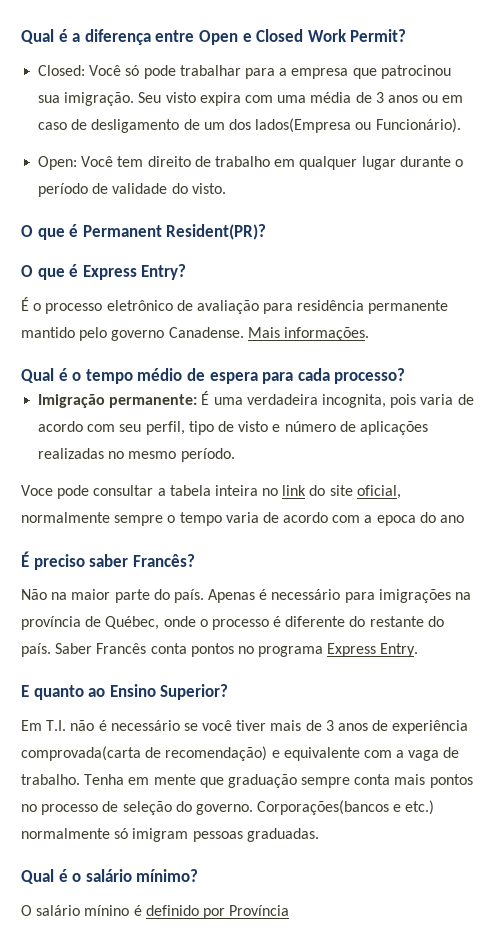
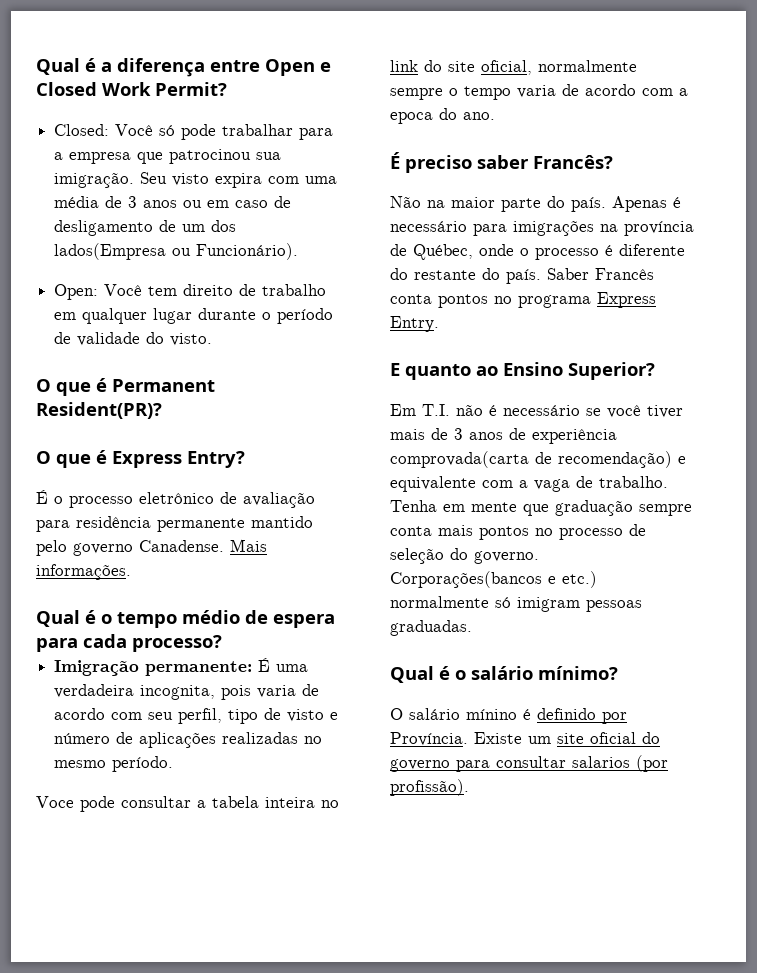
- Voce pode consultar a tabela inteira no link do site oficial, normalmente sempre o tempo varia de acordo com a epoca do ano
+ Voce pode consultar a tabela inteira no link do site oficial, normalmente sempre o tempo varia de acordo com a epoca do ano.
- O salário mínino é definido por Província
+ O salário mínino é definido por Província. Existe um site oficial do governo para consultar salarios (por profissão).

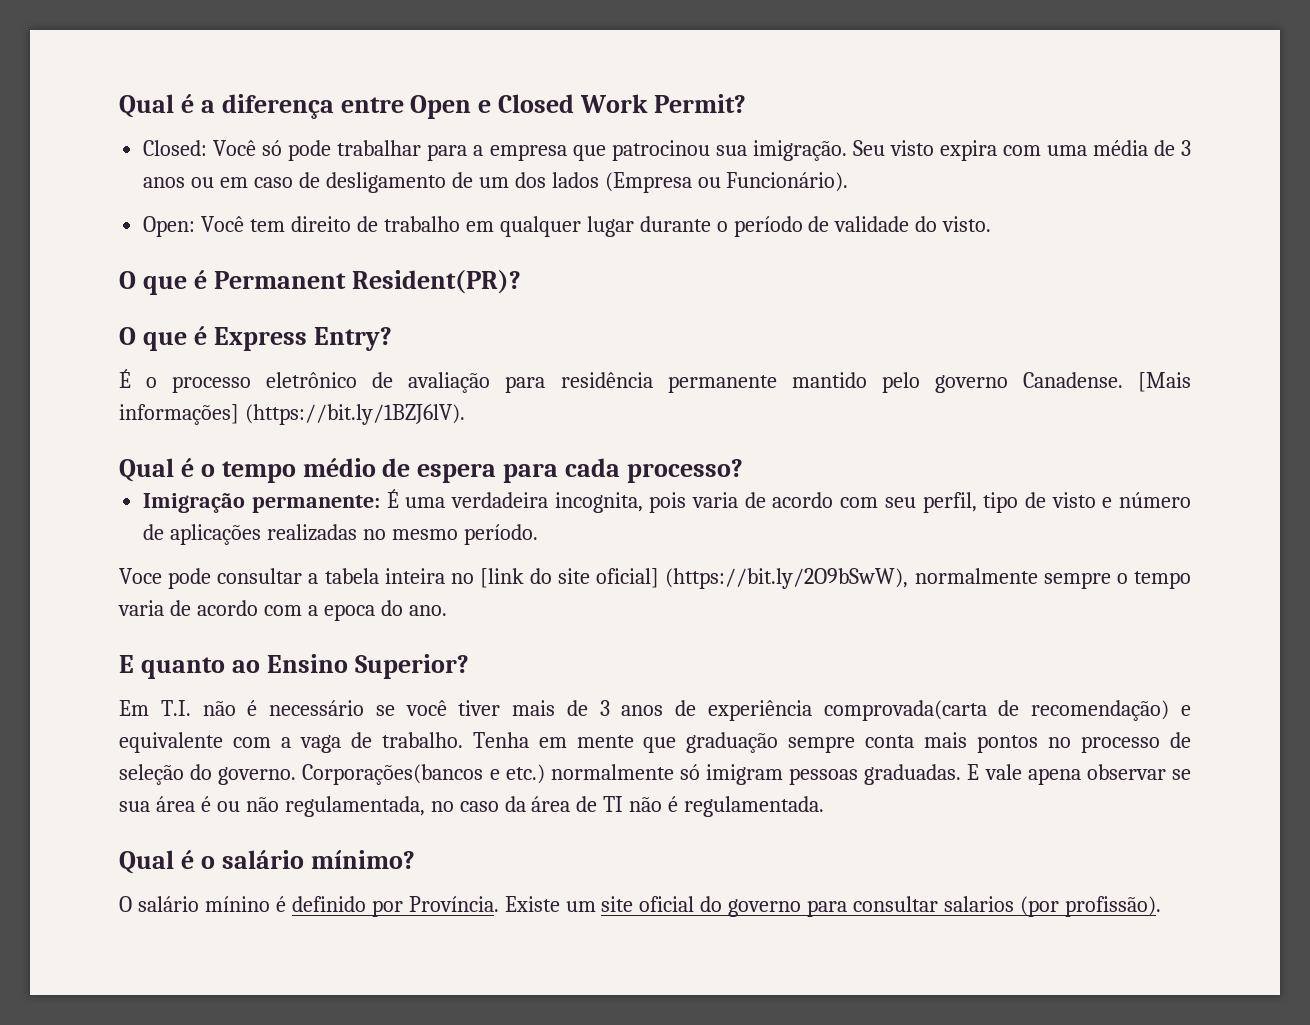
- Seu visto expira com uma média de 3 anos ou em caso de desligamento de um dos lados(Empresa ou Funcionário).
+ Seu visto expira com uma média de 3 anos ou em caso de desligamento de um dos lados (Empresa ou Funcionário).
- Mais informações.
+ [Mais informações] (https://bit.ly/1BZJ6lV).
- Voce pode consultar a tabela inteira no link do site oficial, normalmente sempre o tempo varia de acordo com a epoca do ano.
+ Voce pode consultar a tabela inteira no [link do site oficial] (https://bit.ly/2O9bSwW), normalmente sempre o tempo varia de acordo com a epoca do ano.
- É preciso saber Francês?
- Não na maior parte do país. Apenas é necessário para imigrações na província de Québec, onde o processo é diferente do restante do país. Saber Francês conta pontos no programa Express Entry.
+ E vale apena observar se sua área é ou não regulamentada, no caso da área de TI não é regulamentada.

